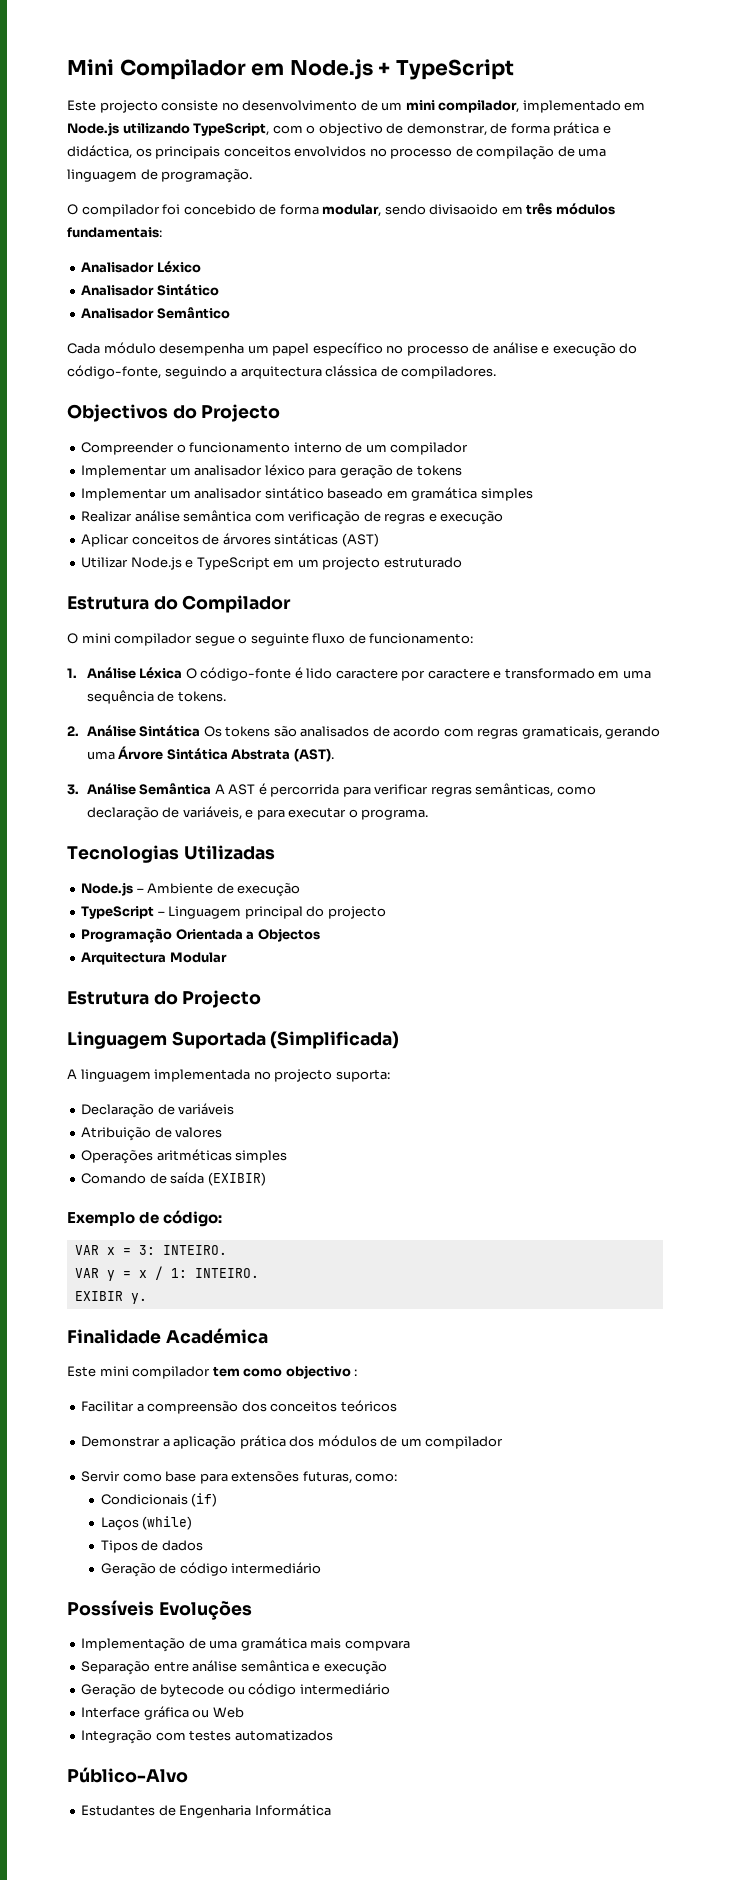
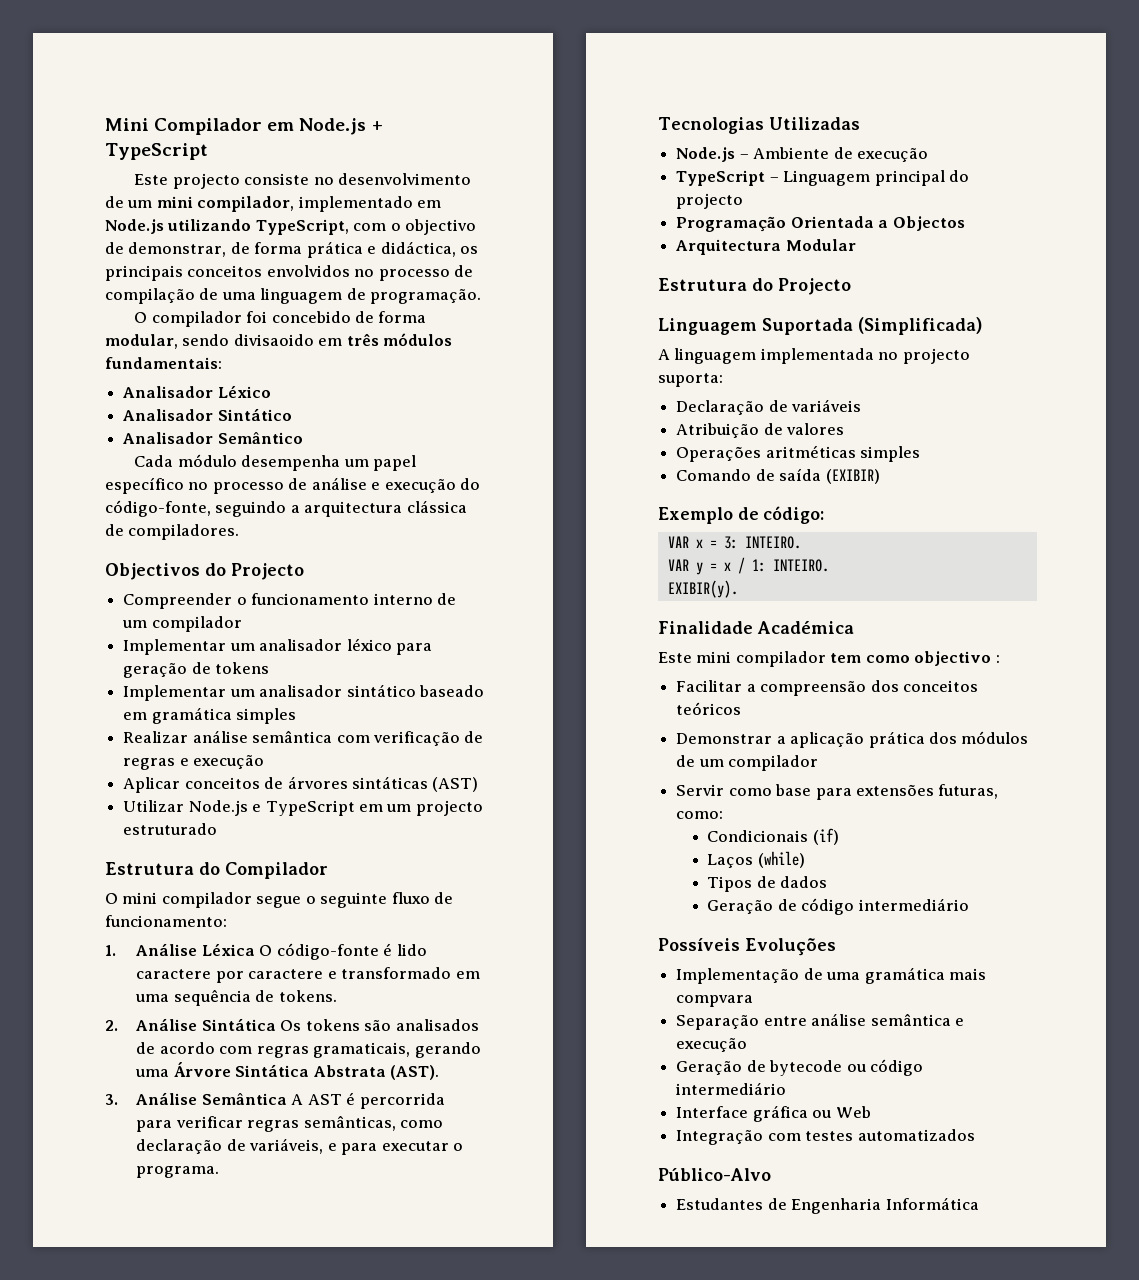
- EXIBIR y.
+ EXIBIR(y).

